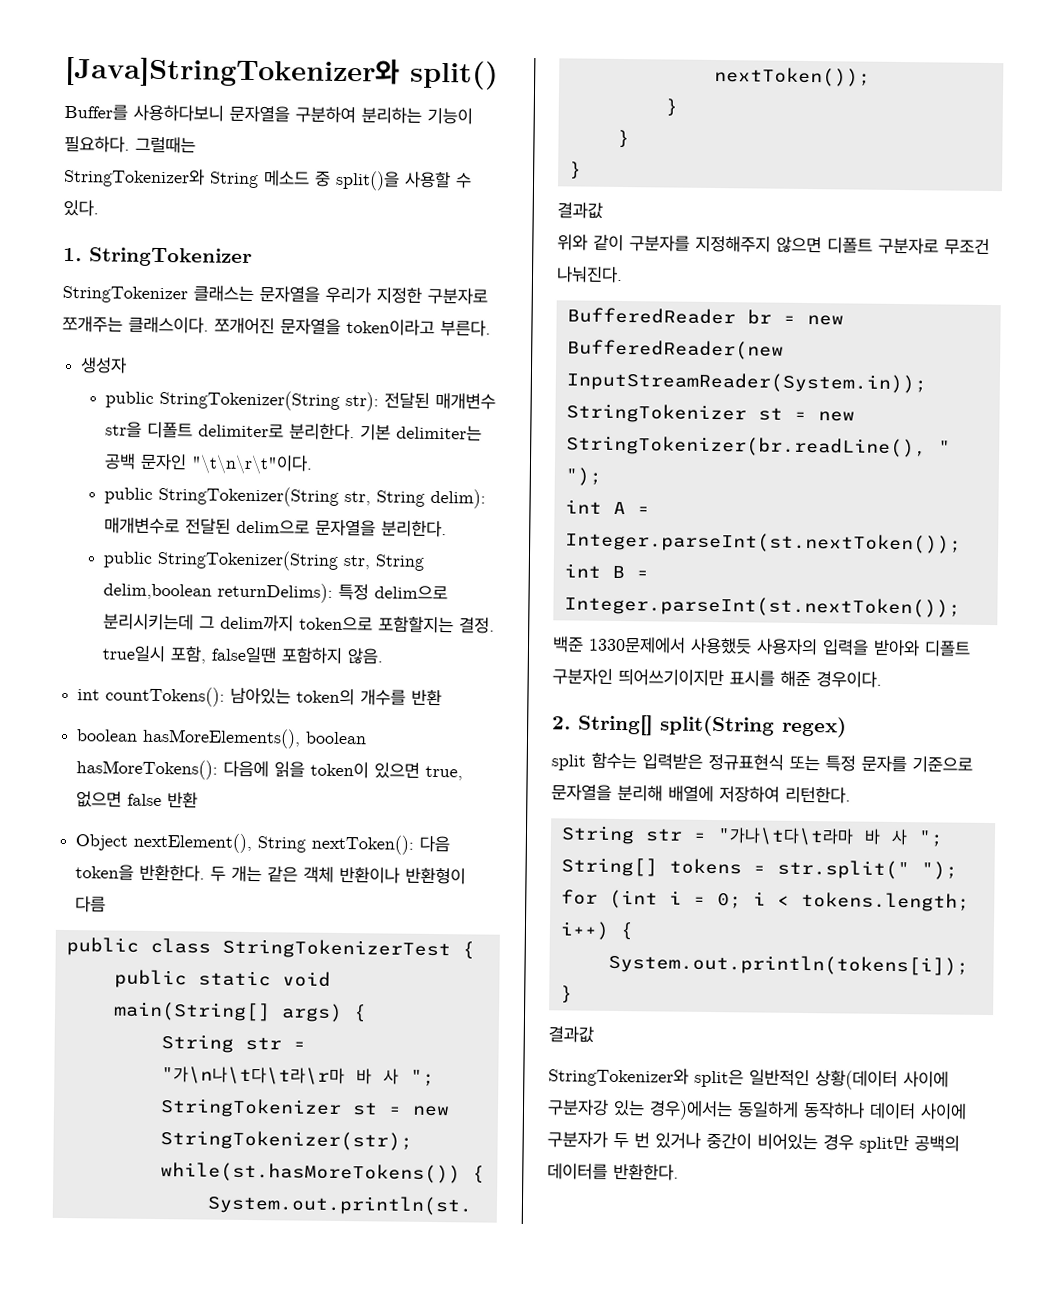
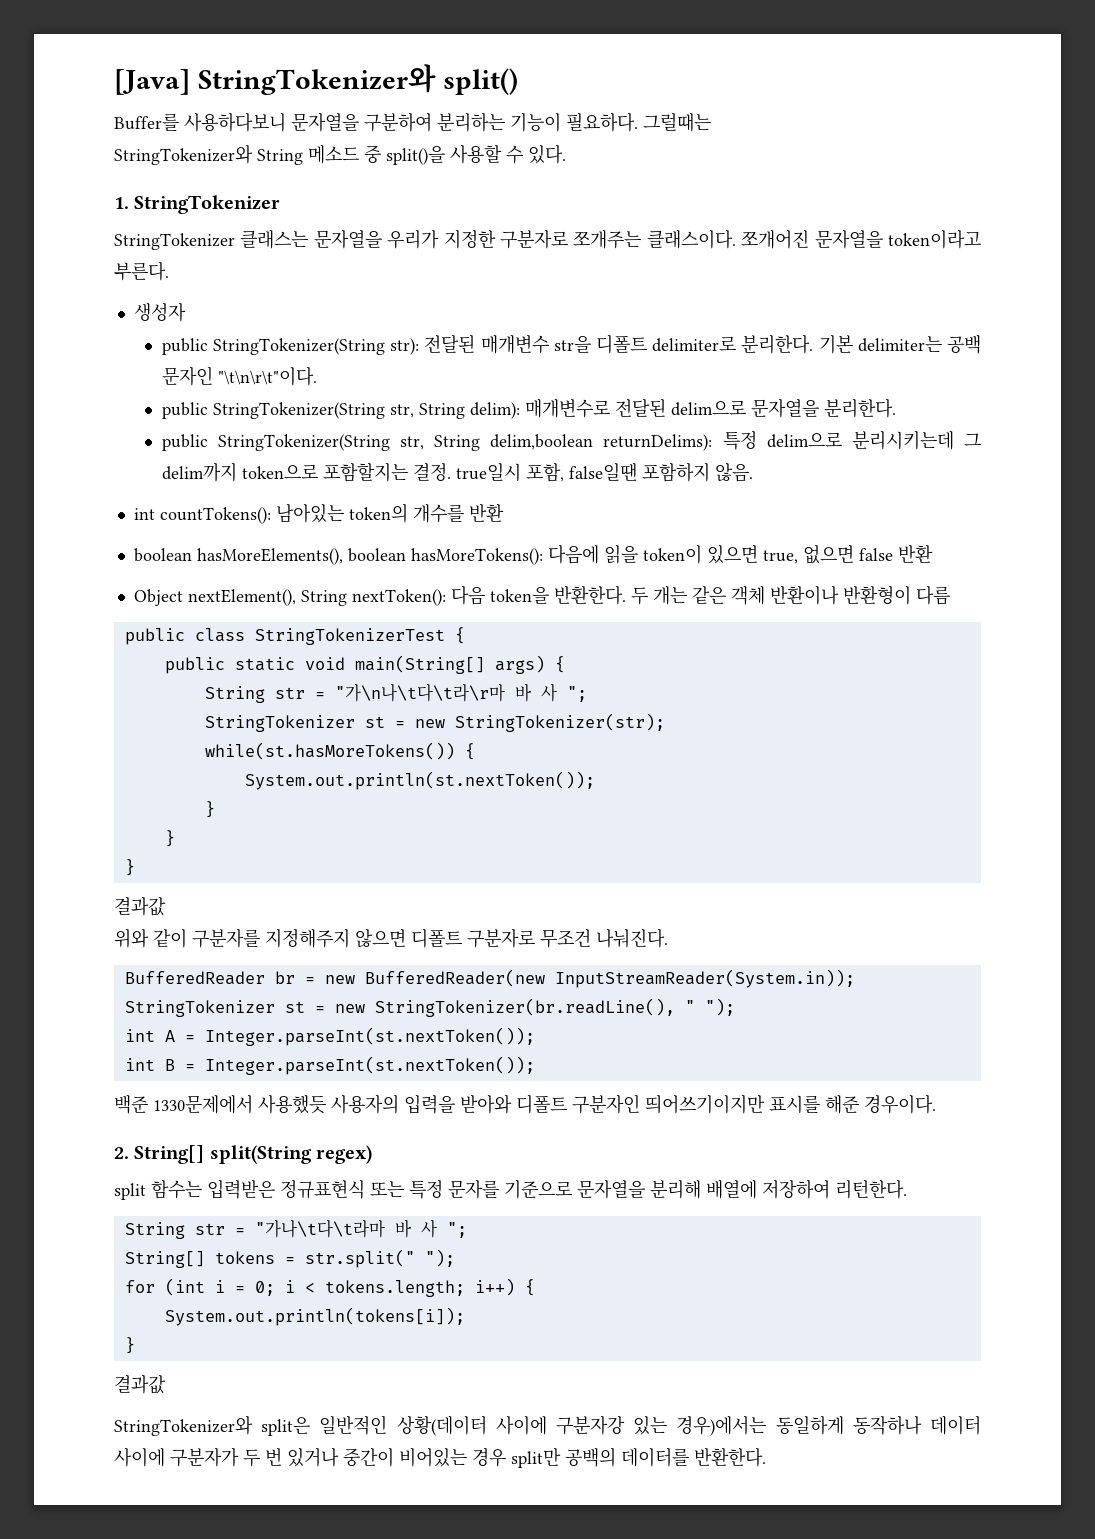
- [Java]StringTokenizer와 split()
+ [Java] StringTokenizer와 split()

